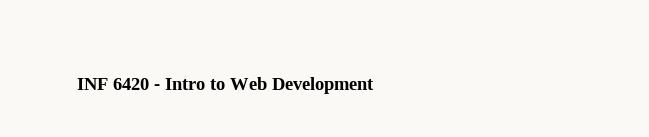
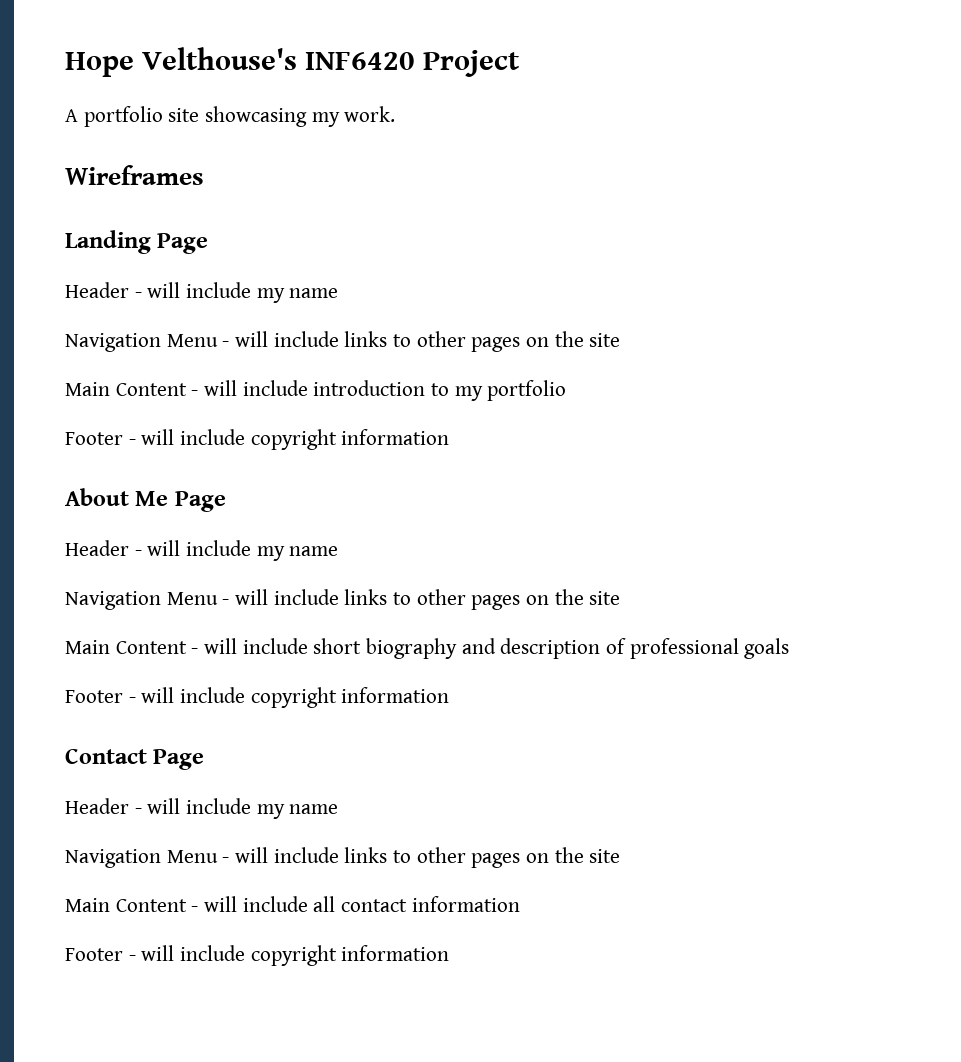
- INF 6420 - Intro to Web Development
+ Hope Velthouse's INF6420 Project
+ A portfolio site showcasing my work.
+ Wireframes
+ Landing Page
+ Header - will include my name
+ Navigation Menu - will include links to other pages on the site
+ Main Content - will include introduction to my portfolio
+ Footer - will include copyright information
+ About Me Page
+ Header - will include my name
+ Navigation Menu - will include links to other pages on the site
+ Main Content - will include short biography and description of professional goals
+ Footer - will include copyright information
+ Contact Page
+ Header - will include my name
+ Navigation Menu - will include links to other pages on the site
+ Main Content - will include all contact information
+ Footer - will include copyright information

